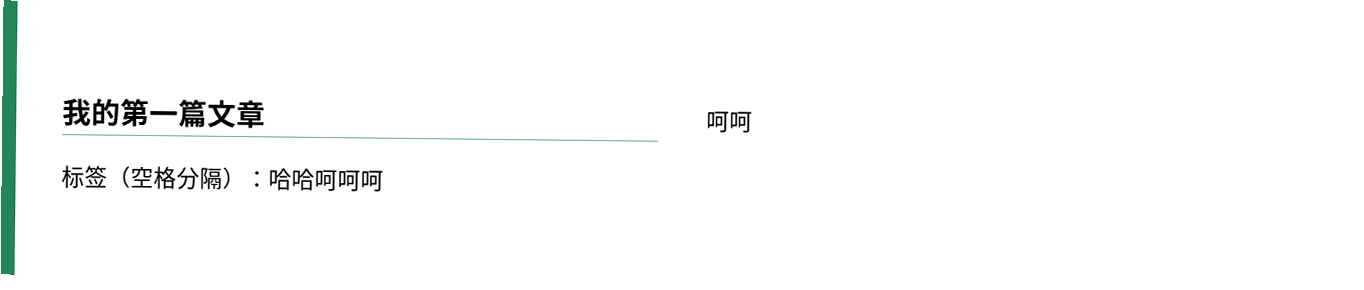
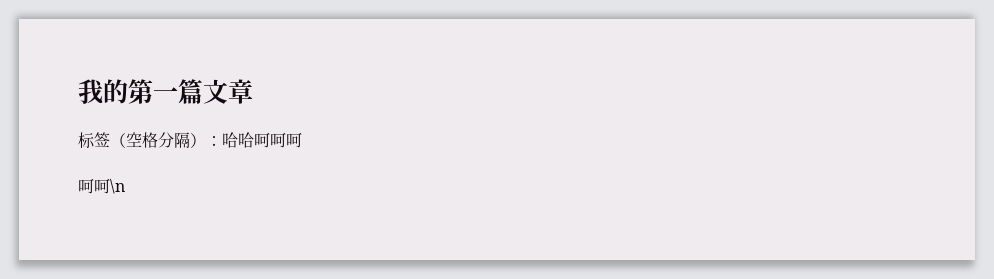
  标签（空格分隔）：哈哈呵呵呵
- 呵呵
+ 呵呵\n

